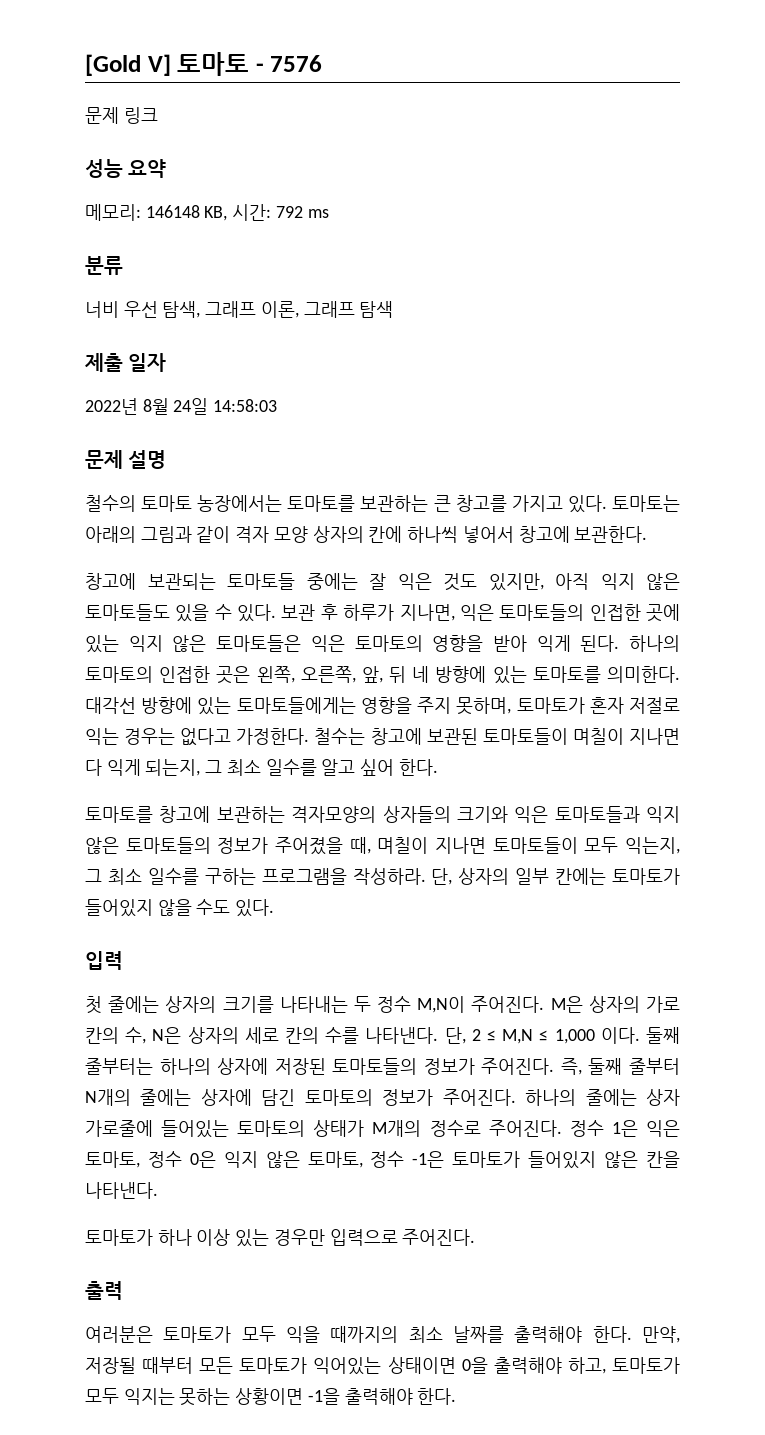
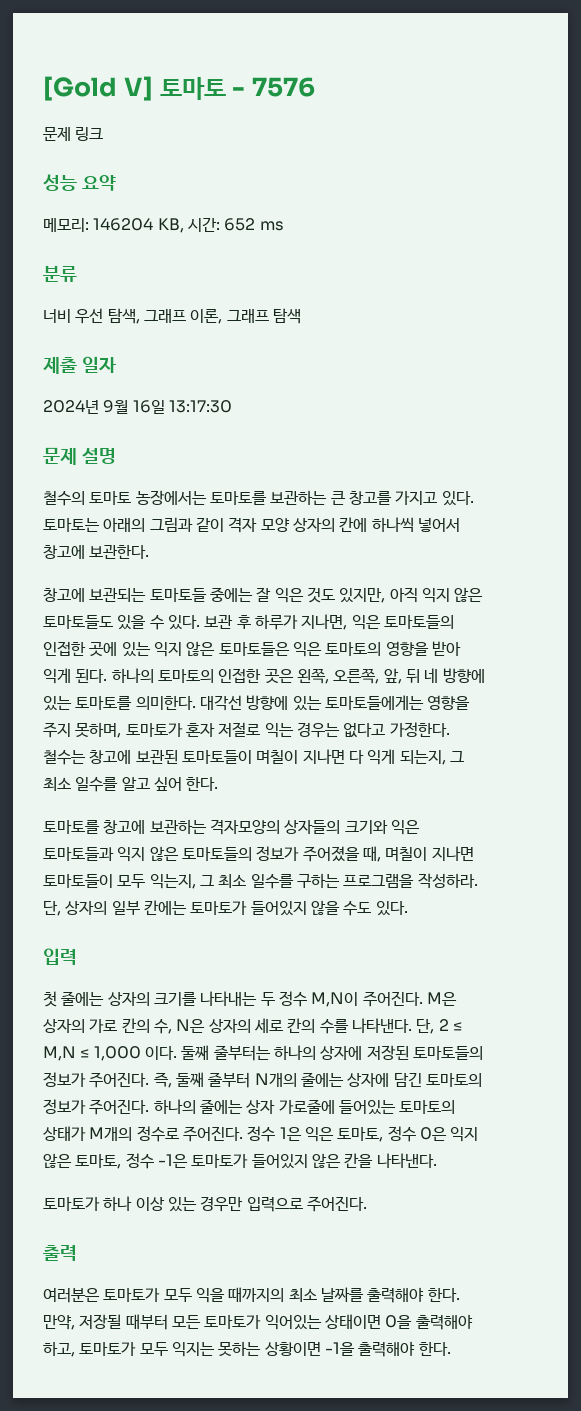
- 메모리: 146148 KB, 시간: 792 ms
+ 메모리: 146204 KB, 시간: 652 ms
- 2022년 8월 24일 14:58:03
+ 2024년 9월 16일 13:17:30

